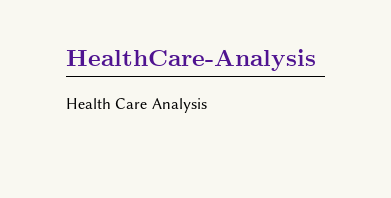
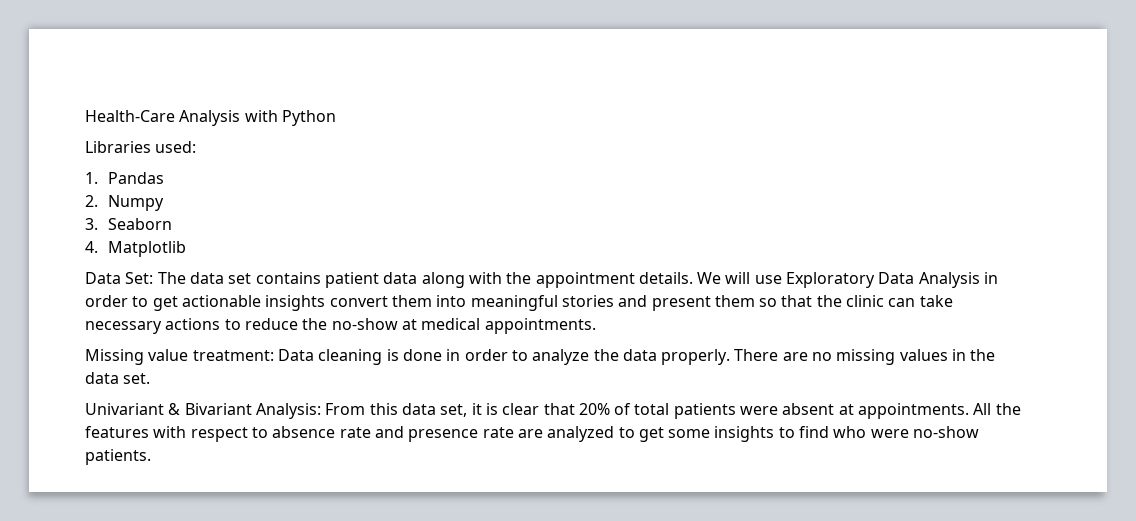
- HealthCare-Analysis
- Health Care Analysis
+ Health-Care Analysis with Python
+ Libraries used:
+ 1. Pandas
+ 2. Numpy
+ 3. Seaborn
+ 4. Matplotlib
+ Data Set: The data set contains patient data along with the appointment details. We will use Exploratory Data Analysis in order to get actionable insights convert them into meaningful stories and present them so that the clinic can take necessary actions to reduce the no-show at medical appointments.
+ Missing value treatment: Data cleaning is done in order to analyze the data properly. There are no missing values in the data set.
+ Univariant & Bivariant Analysis: From this data set, it is clear that 20% of total patients were absent at appointments. All the features with respect to absence rate and presence rate are analyzed to get some insights to find who were no-show patients.

